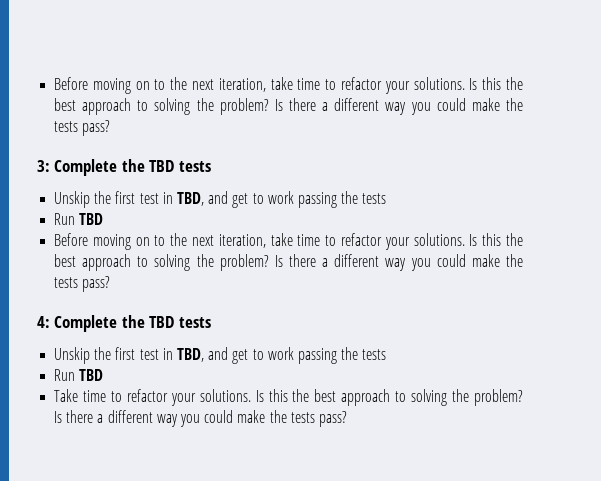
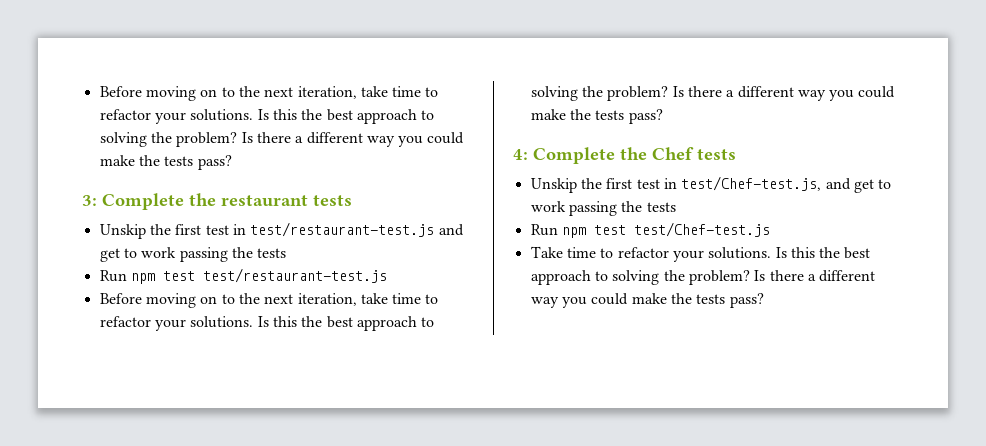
- 3: Complete the TBD tests
- Unskip the first test in TBD, and get to work passing the tests
- Run TBD
+ 3: Complete the restaurant tests
+ Unskip the first test in test/restaurant-test.js and get to work passing the tests
+ Run npm test test/restaurant-test.js
- 4: Complete the TBD tests
- Unskip the first test in TBD, and get to work passing the tests
- Run TBD
+ 4: Complete the Chef tests
+ Unskip the first test in test/Chef-test.js, and get to work passing the tests
+ Run npm test test/Chef-test.js

